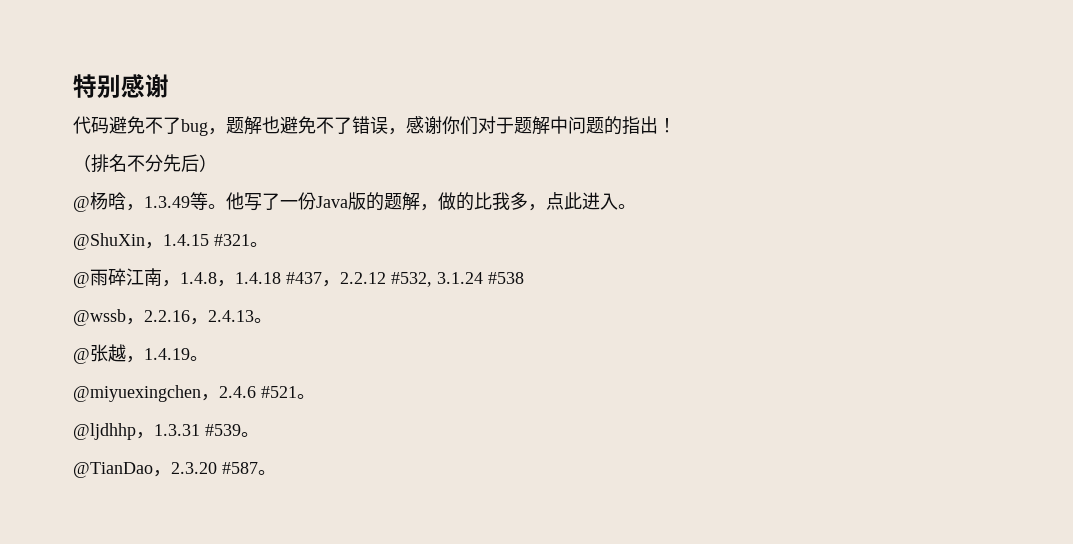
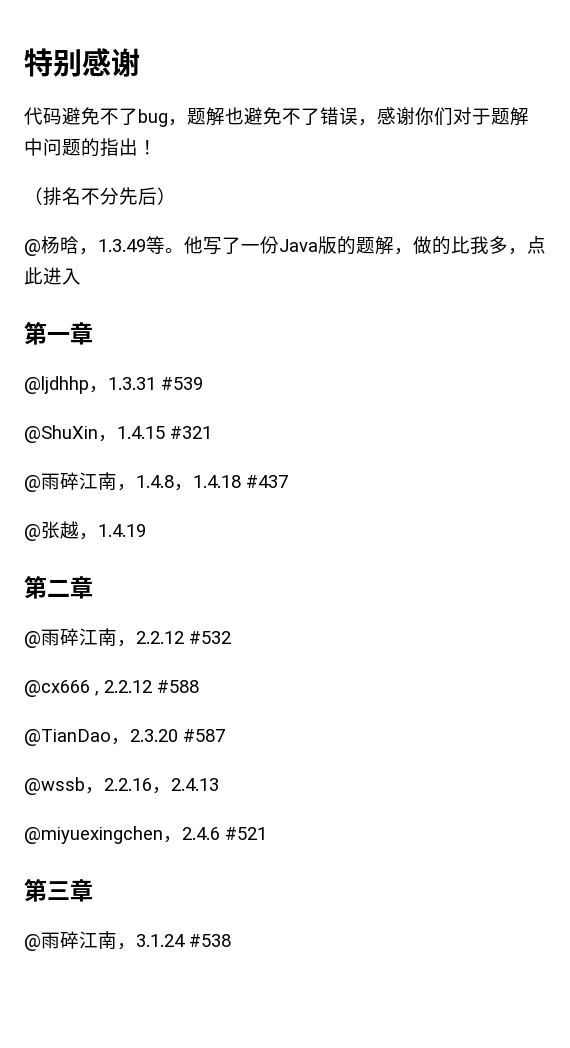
- 他写了一份Java版的题解，做的比我多，点此进入。
+ 他写了一份Java版的题解，做的比我多，点此进入
+ 第一章
+ @ljdhhp，1.3.31 #539
- @ShuXin，1.4.15 #321。
+ @ShuXin，1.4.15 #321
- @雨碎江南，1.4.8，1.4.18 #437，2.2.12 #532, 3.1.24 #538
+ @雨碎江南，1.4.8，1.4.18 #437
+ @张越，1.4.19
+ 第二章
+ @雨碎江南，2.2.12 #532
+ @cx666 , 2.2.12 #588
+ @TianDao，2.3.20 #587
- @wssb，2.2.16，2.4.13。
- @张越，1.4.19。
+ @wssb，2.2.16，2.4.13
- @miyuexingchen，2.4.6 #521。
- @ljdhhp，1.3.31 #539。
- @TianDao，2.3.20 #587。
+ @miyuexingchen，2.4.6 #521
+ 第三章
+ @雨碎江南，3.1.24 #538

